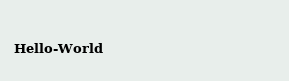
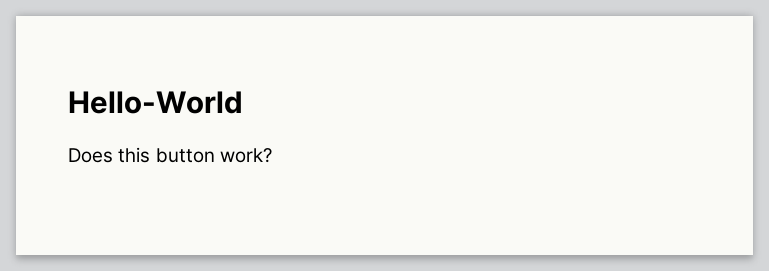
+ Does this button work?

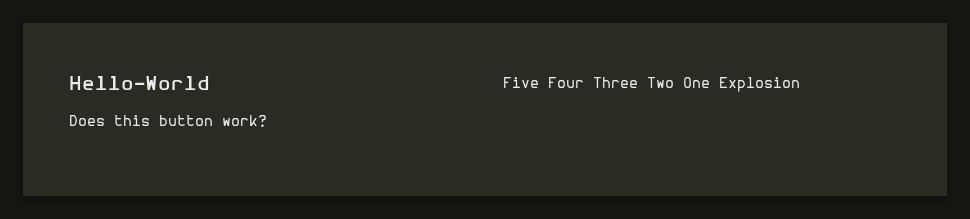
+ Five Four Three Two One Explosion

